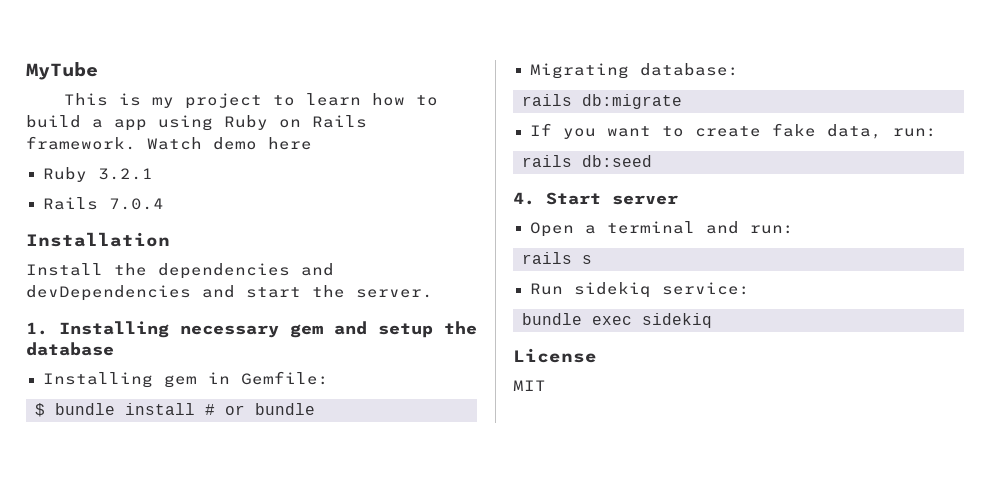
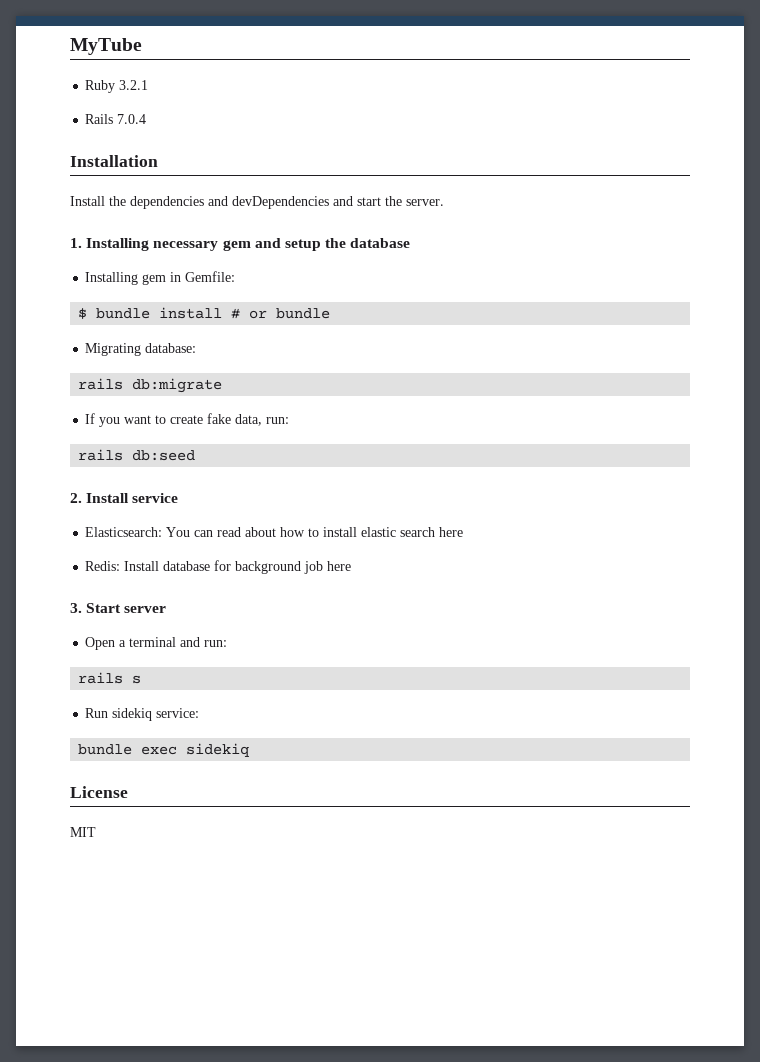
- This is my project to learn how to build a app using Ruby on Rails framework. Watch demo here
- 4. Start server
+ 2. Install service
+ Elasticsearch: You can read about how to install elastic search here
+ Redis: Install database for background job here
+ 3. Start server

